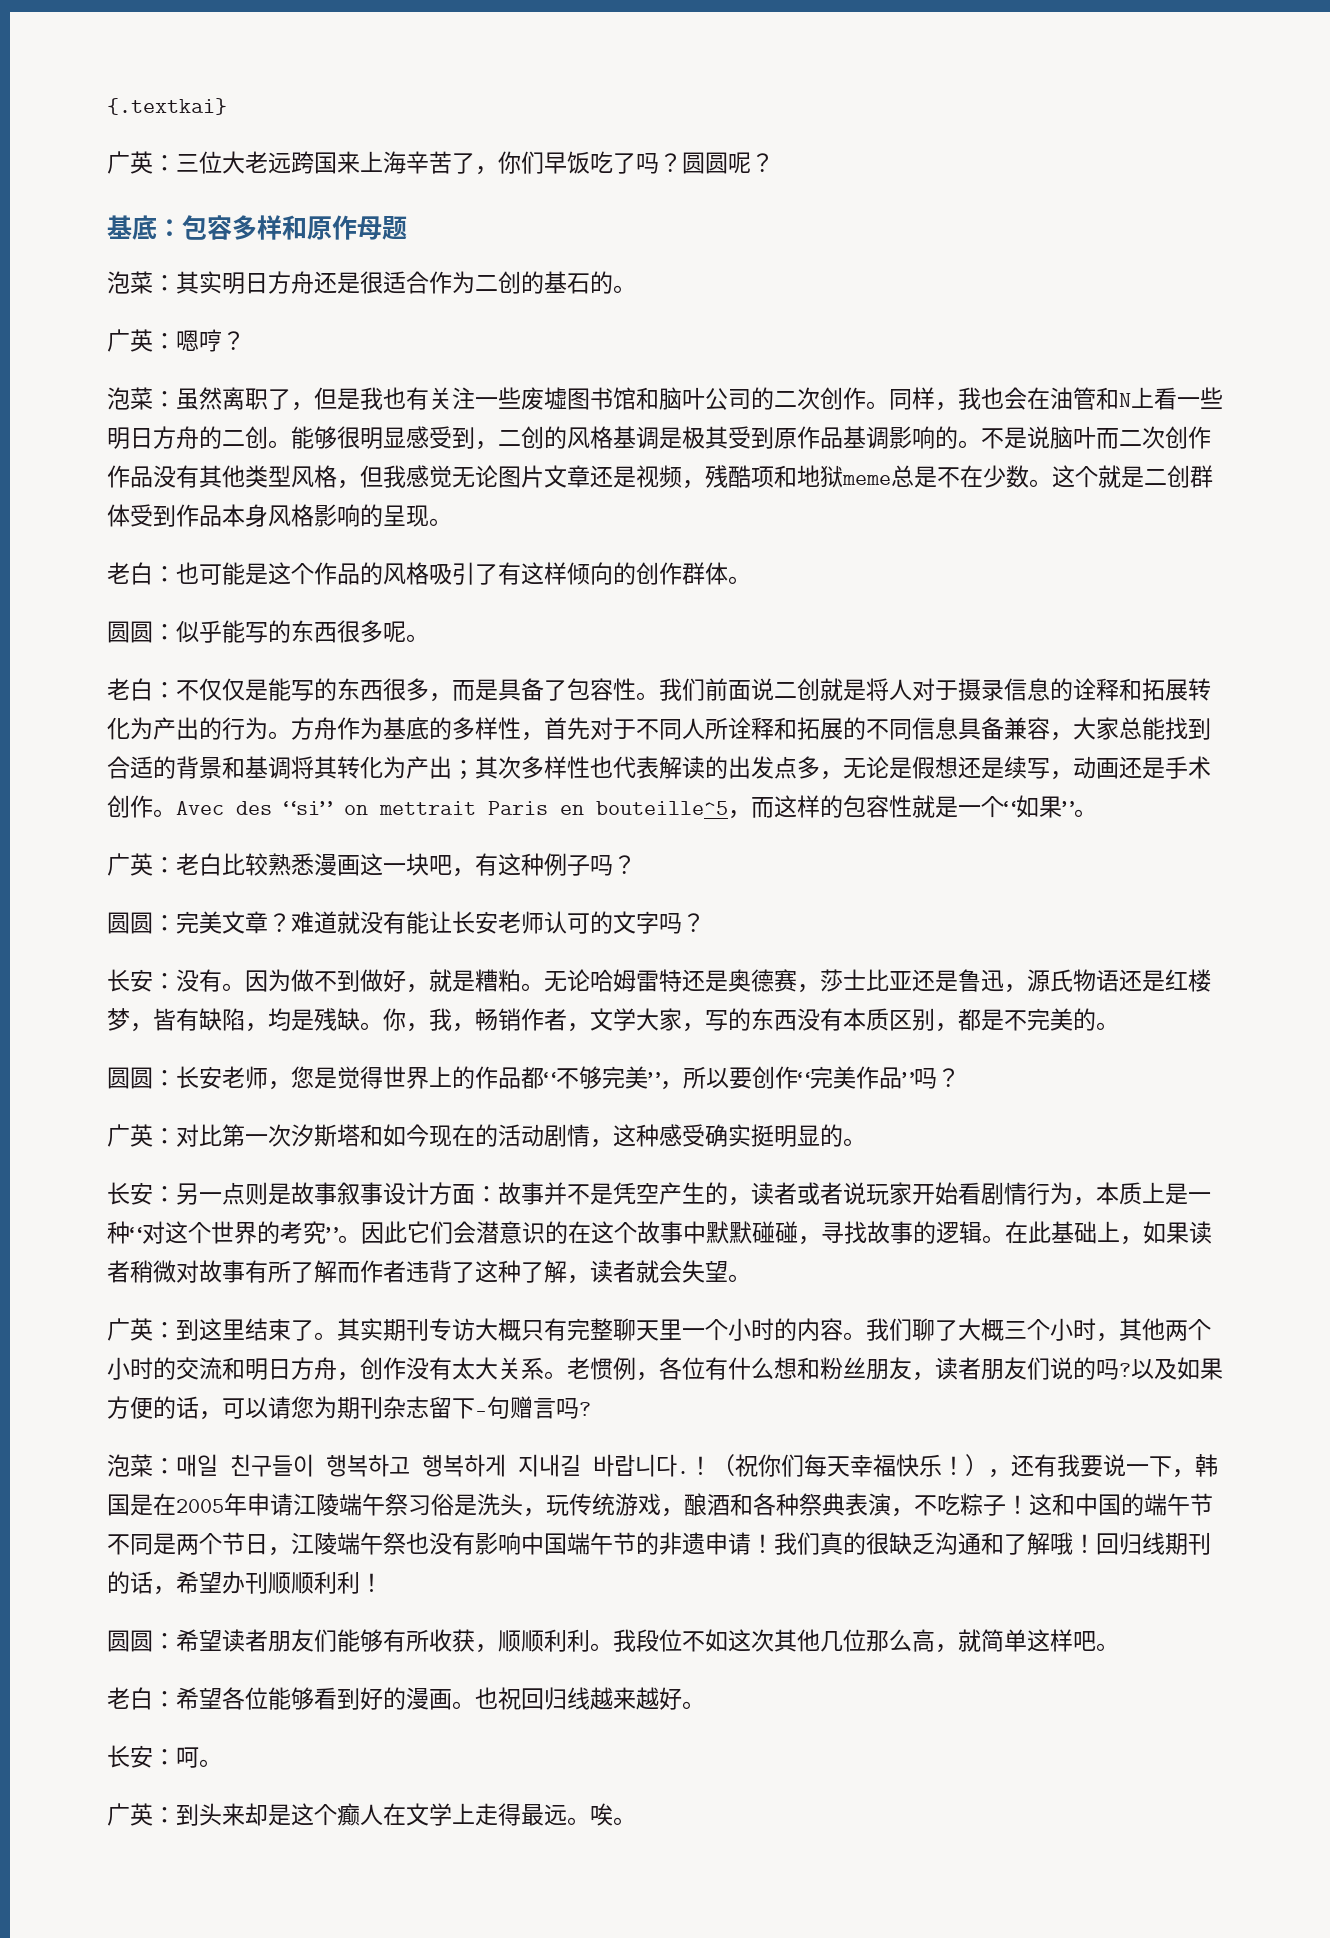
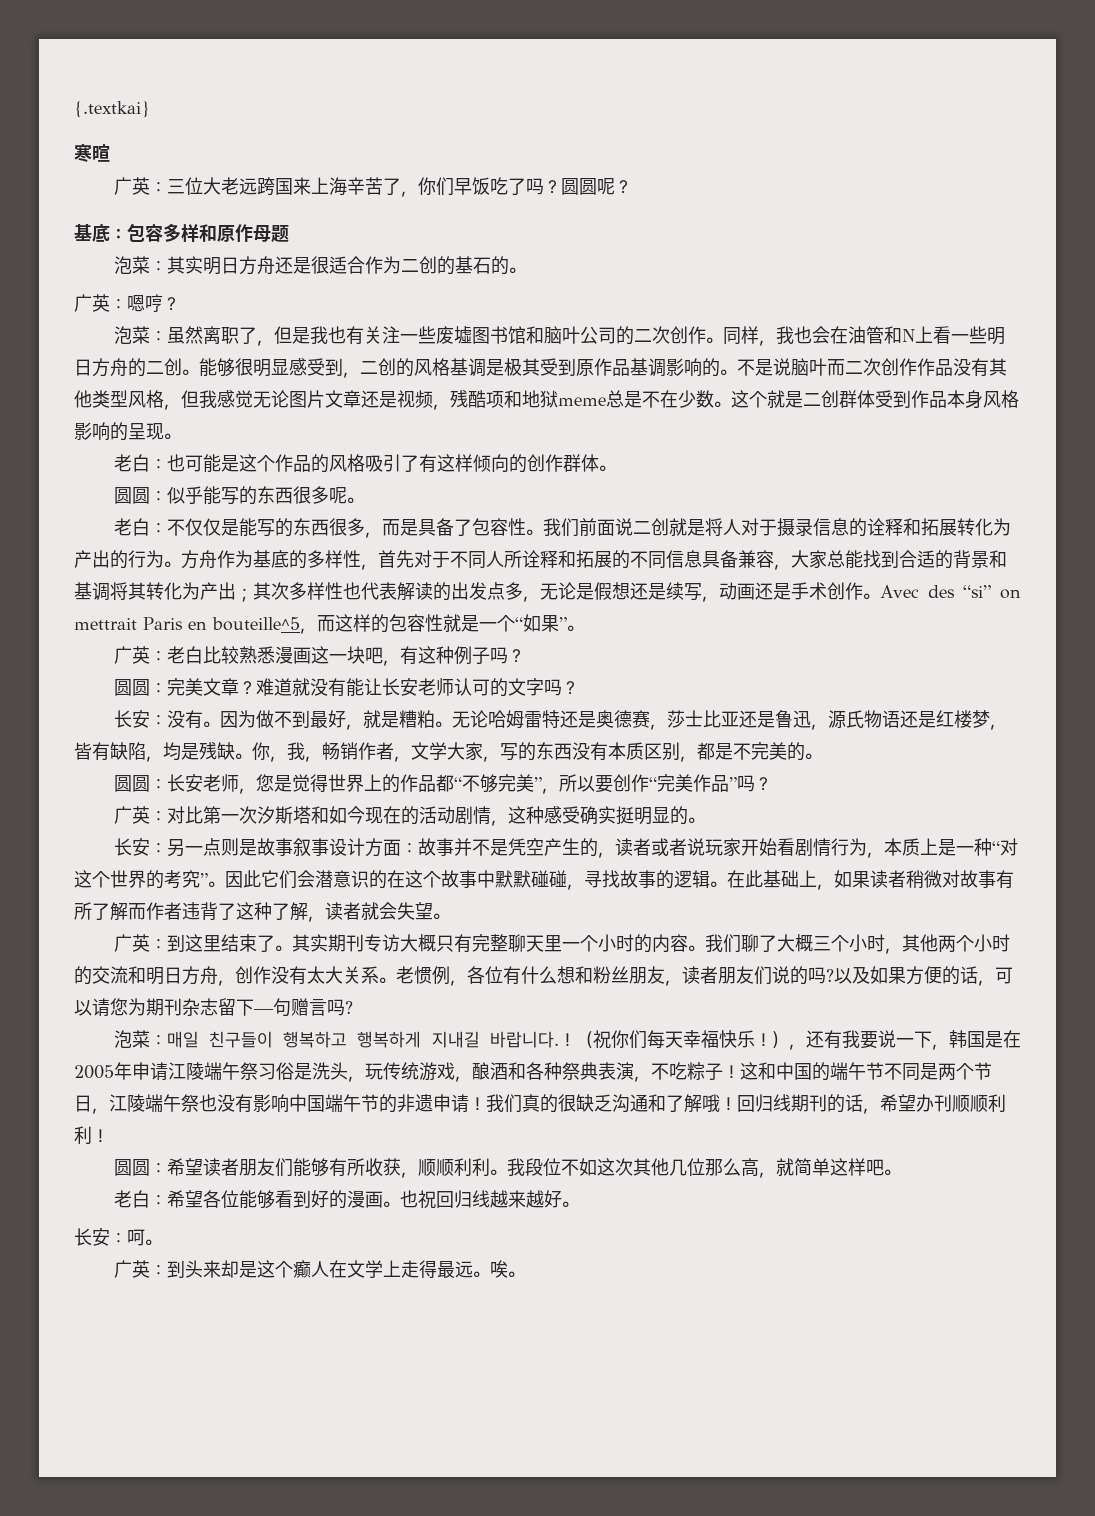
+ 寒暄
- 因为做不到做好，就是糟粕。
+ 因为做不到最好，就是糟粕。

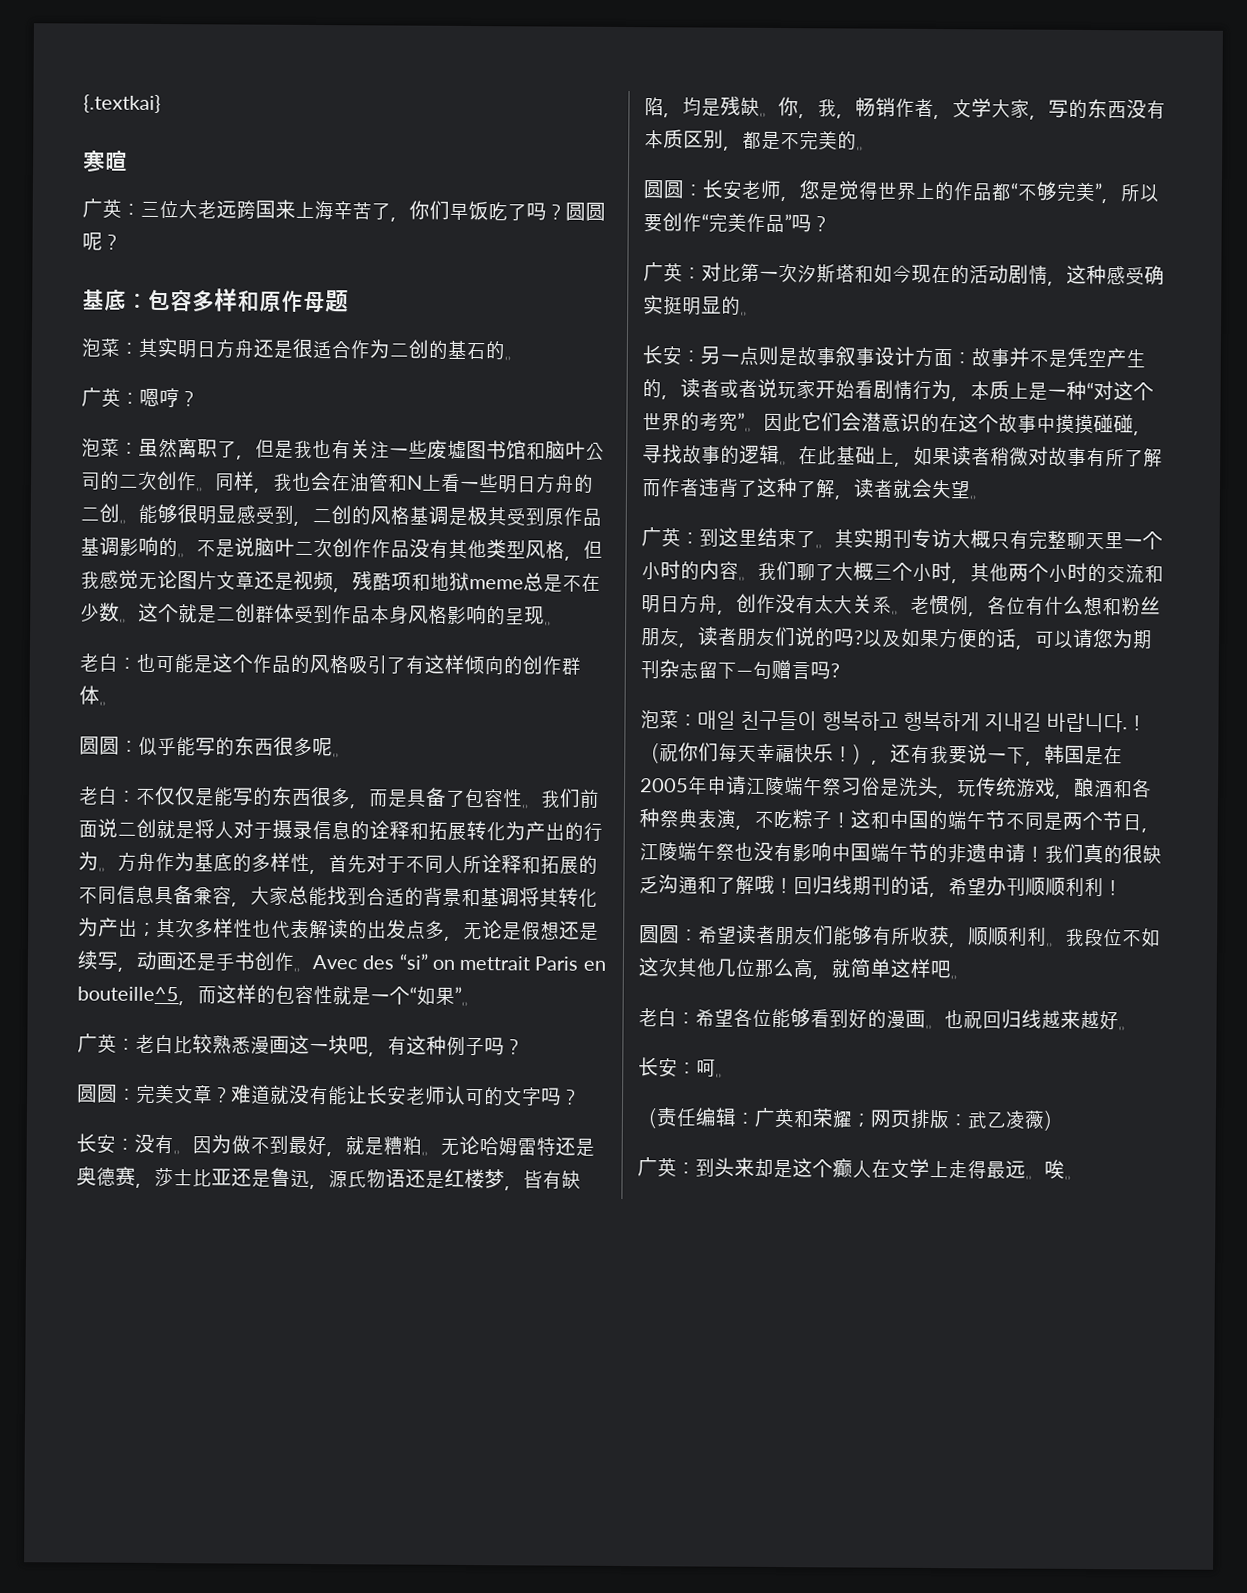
- 不是说脑叶而二次创作作品没有其他类型风格，但我感觉无论图片文章还是视频，残酷项和地狱meme总是不在少数。
+ 不是说脑叶二次创作作品没有其他类型风格，但我感觉无论图片文章还是视频，残酷项和地狱meme总是不在少数。
- 方舟作为基底的多样性，首先对于不同人所诠释和拓展的不同信息具备兼容，大家总能找到合适的背景和基调将其转化为产出；其次多样性也代表解读的出发点多，无论是假想还是续写，动画还是手术创作。
+ 方舟作为基底的多样性，首先对于不同人所诠释和拓展的不同信息具备兼容，大家总能找到合适的背景和基调将其转化为产出；其次多样性也代表解读的出发点多，无论是假想还是续写，动画还是手书创作。
- 因此它们会潜意识的在这个故事中默默碰碰，寻找故事的逻辑。
+ 因此它们会潜意识的在这个故事中摸摸碰碰，寻找故事的逻辑。
+ （责任编辑：广英和荣耀；网页排版：武乙凌薇）

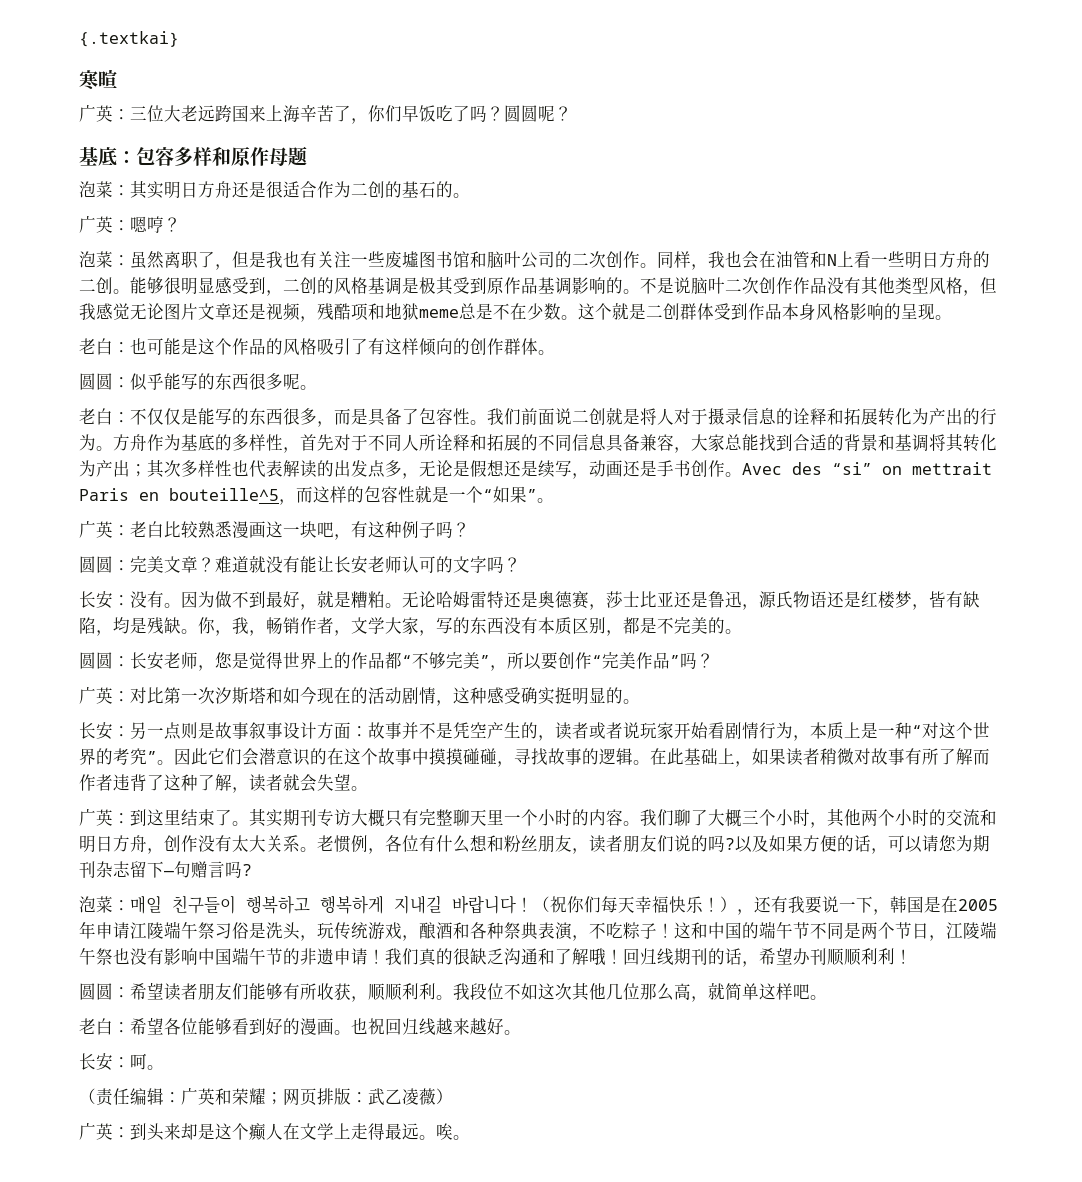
- 泡菜：매일 친구들이 행복하고 행복하게 지내길 바랍니다.！
+ 泡菜：매일 친구들이 행복하고 행복하게 지내길 바랍니다！

